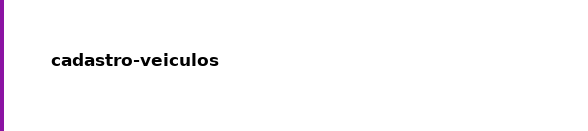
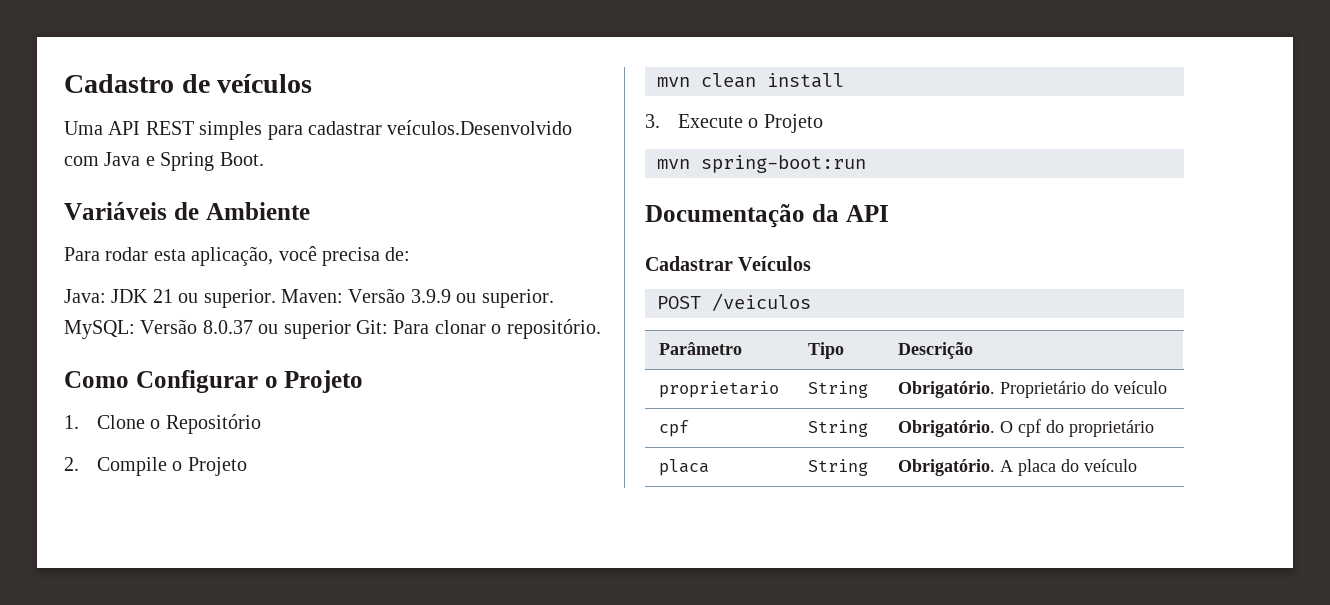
- cadastro-veiculos
+ Cadastro de veículos
+ Uma API REST simples para cadastrar veículos.Desenvolvido com Java e Spring Boot.
+ Variáveis de Ambiente
+ Para rodar esta aplicação, você precisa de:
+ Java: JDK 21 ou superior. Maven: Versão 3.9.9 ou superior. MySQL: Versão 8.0.37 ou superior Git: Para clonar o repositório.
+ Como Configurar o Projeto
+ 1. Clone o Repositório
+ 2. Compile o Projeto
+ mvn clean install
+ 3. Execute o Projeto
+ mvn spring-boot:run
+ Documentação da API
+ Cadastrar Veículos
+ POST /veiculos
+ Parâmetro | Tipo | Descrição
+ proprietario | String | Obrigatório. Proprietário do veículo
+ cpf | String | Obrigatório. O cpf do proprietário
+ placa | String | Obrigatório. A placa do veículo

